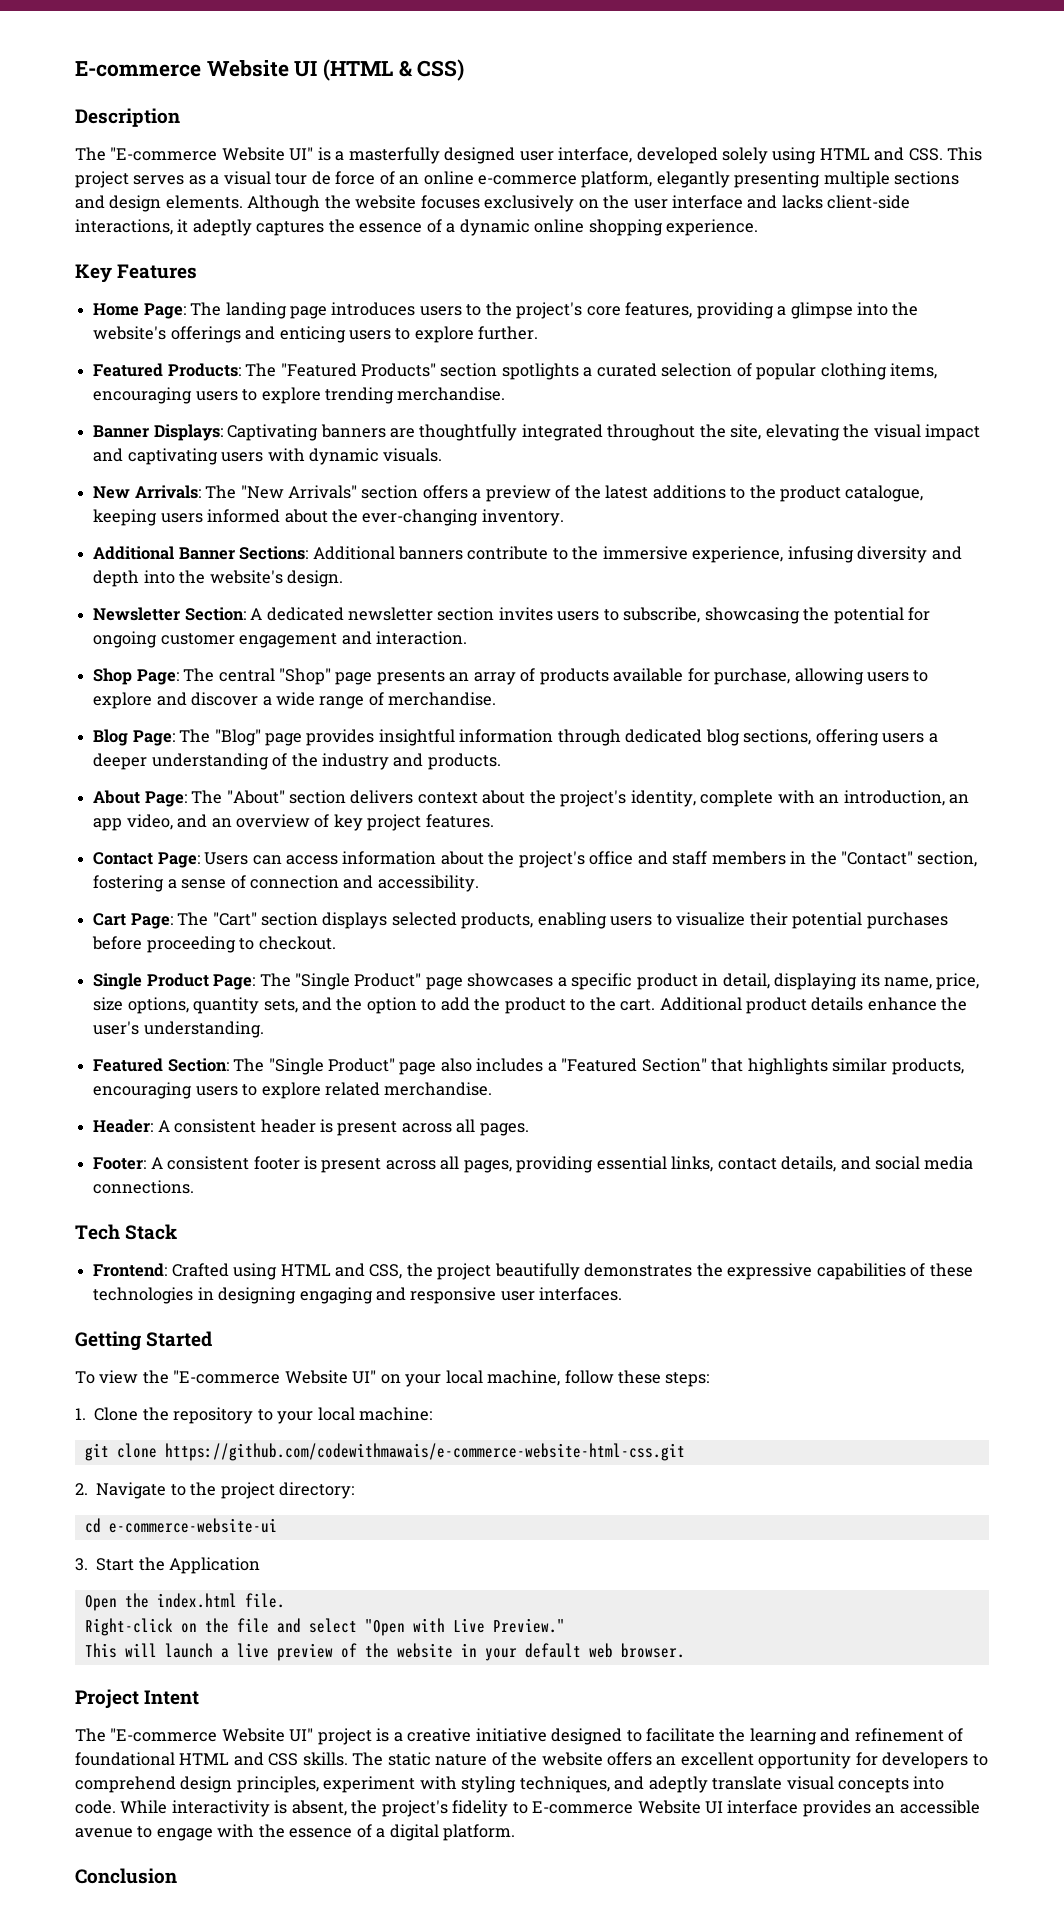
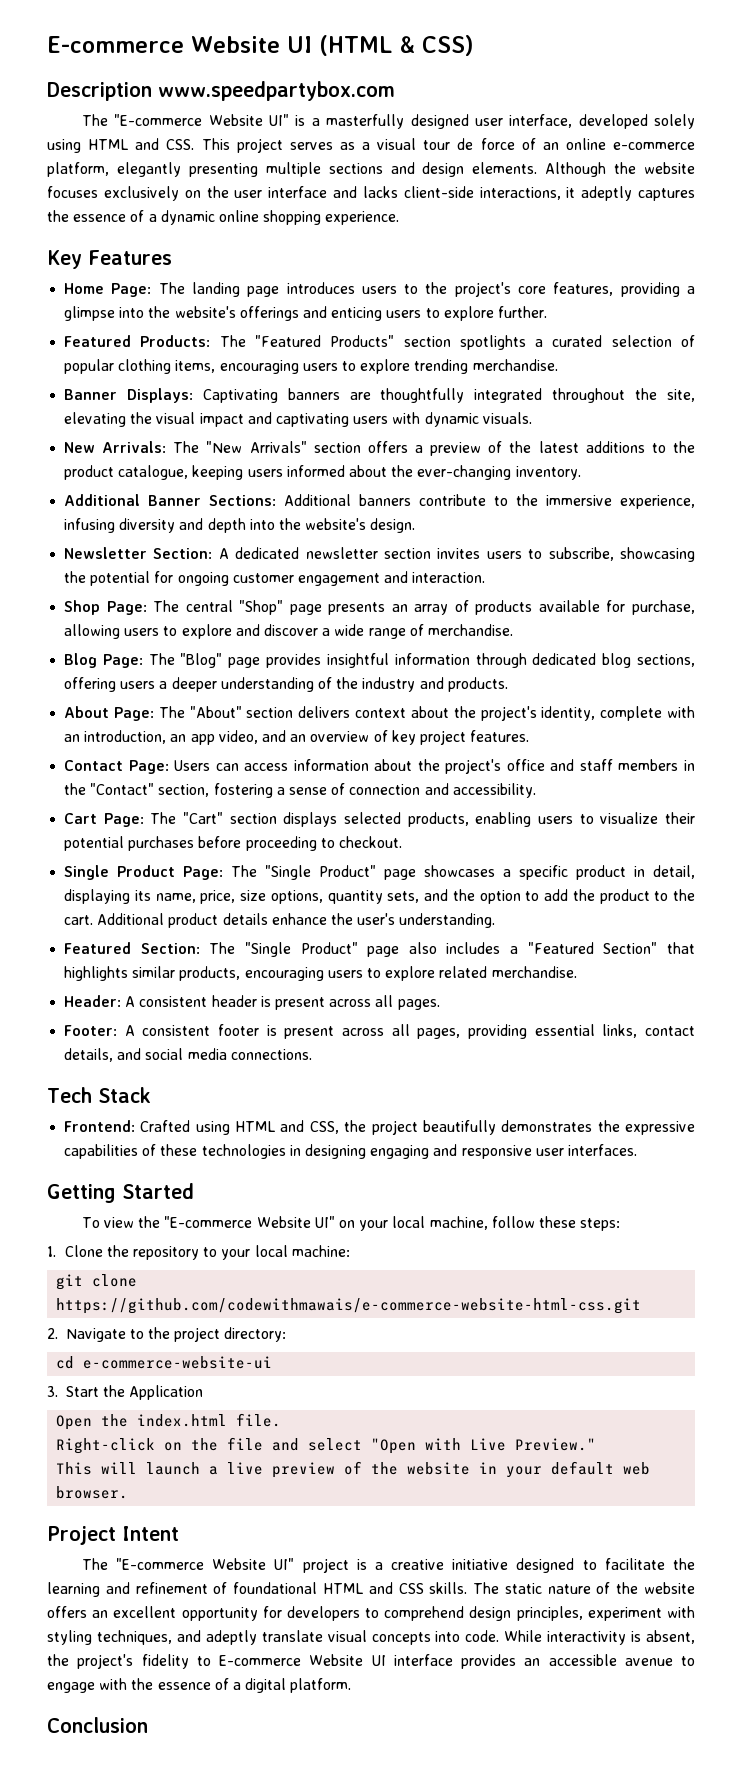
- Description
+ Description www.speedpartybox.com

